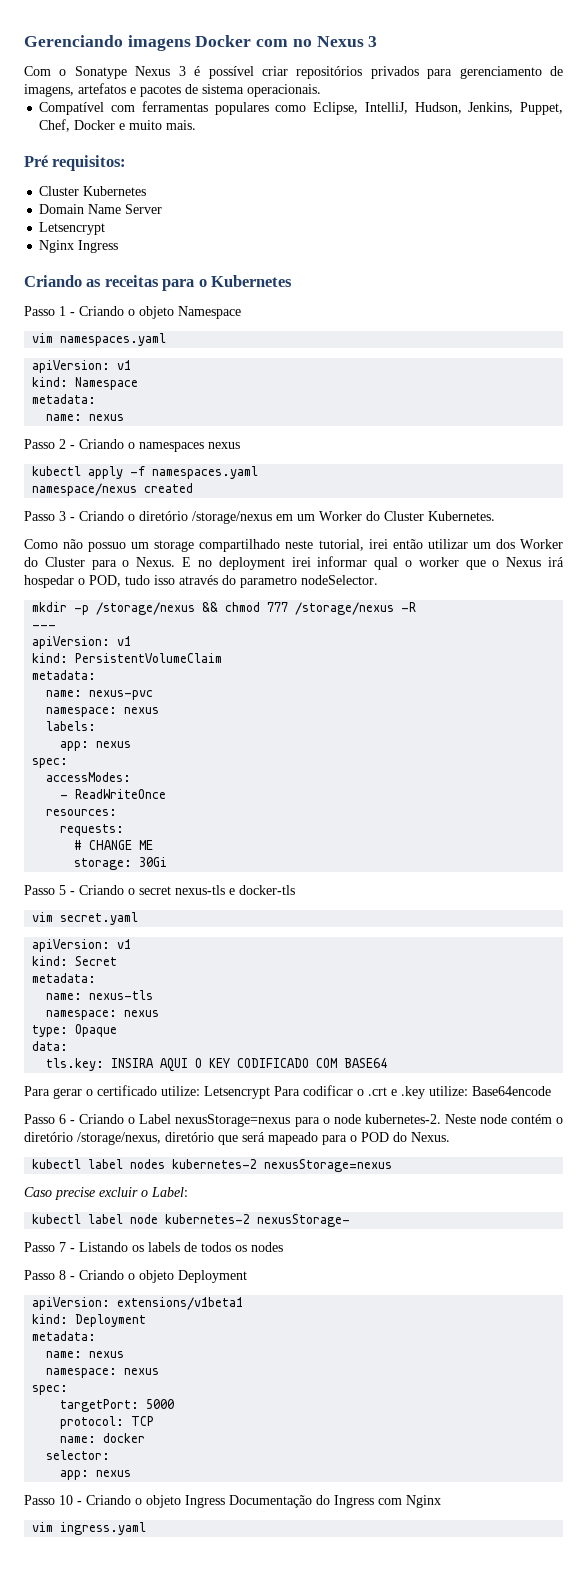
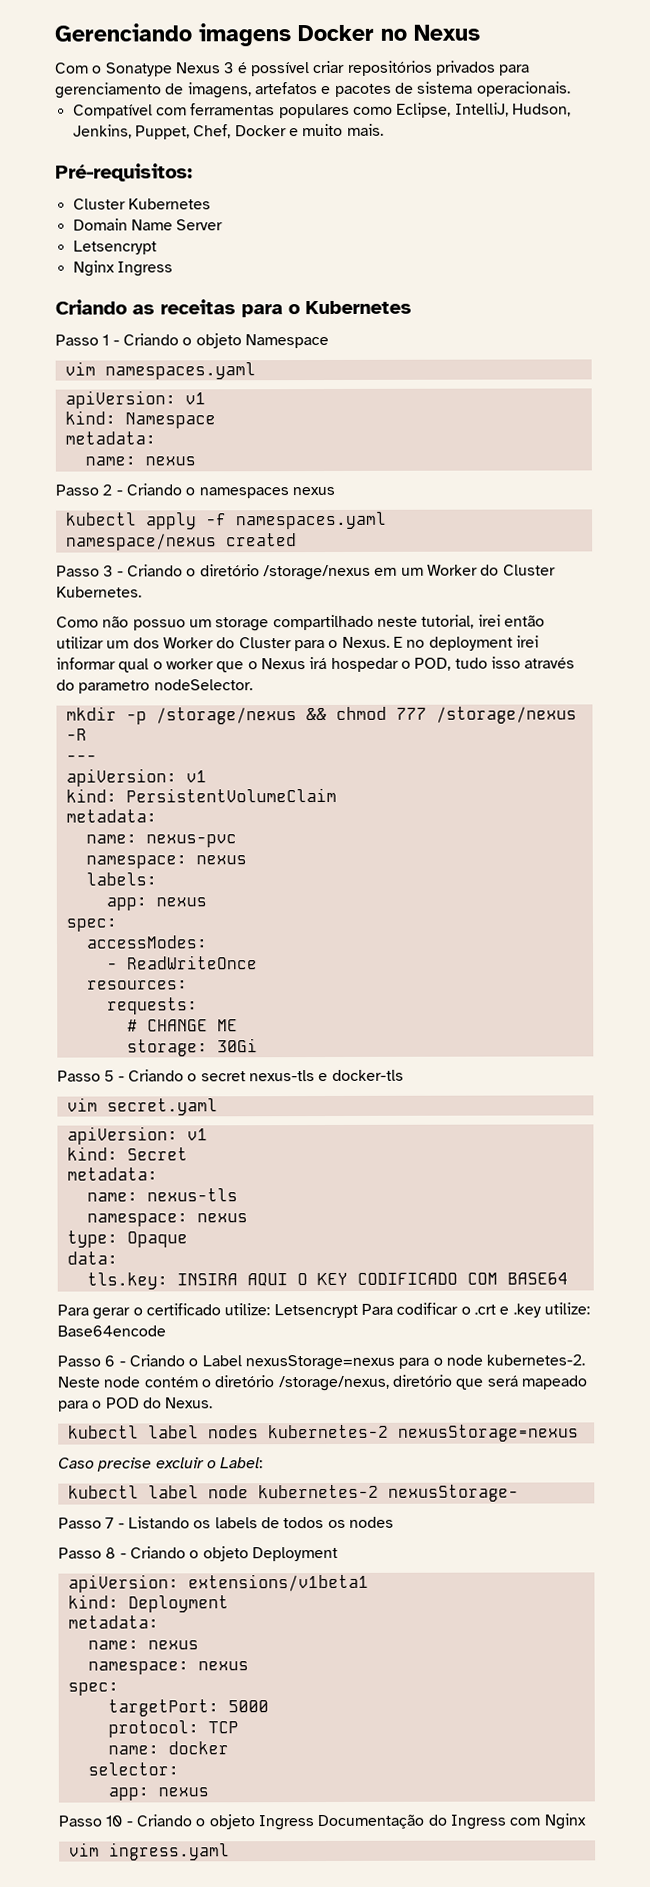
- Gerenciando imagens Docker com no Nexus 3
+ Gerenciando imagens Docker no Nexus
- Pré requisitos:
+ Pré-requisitos:

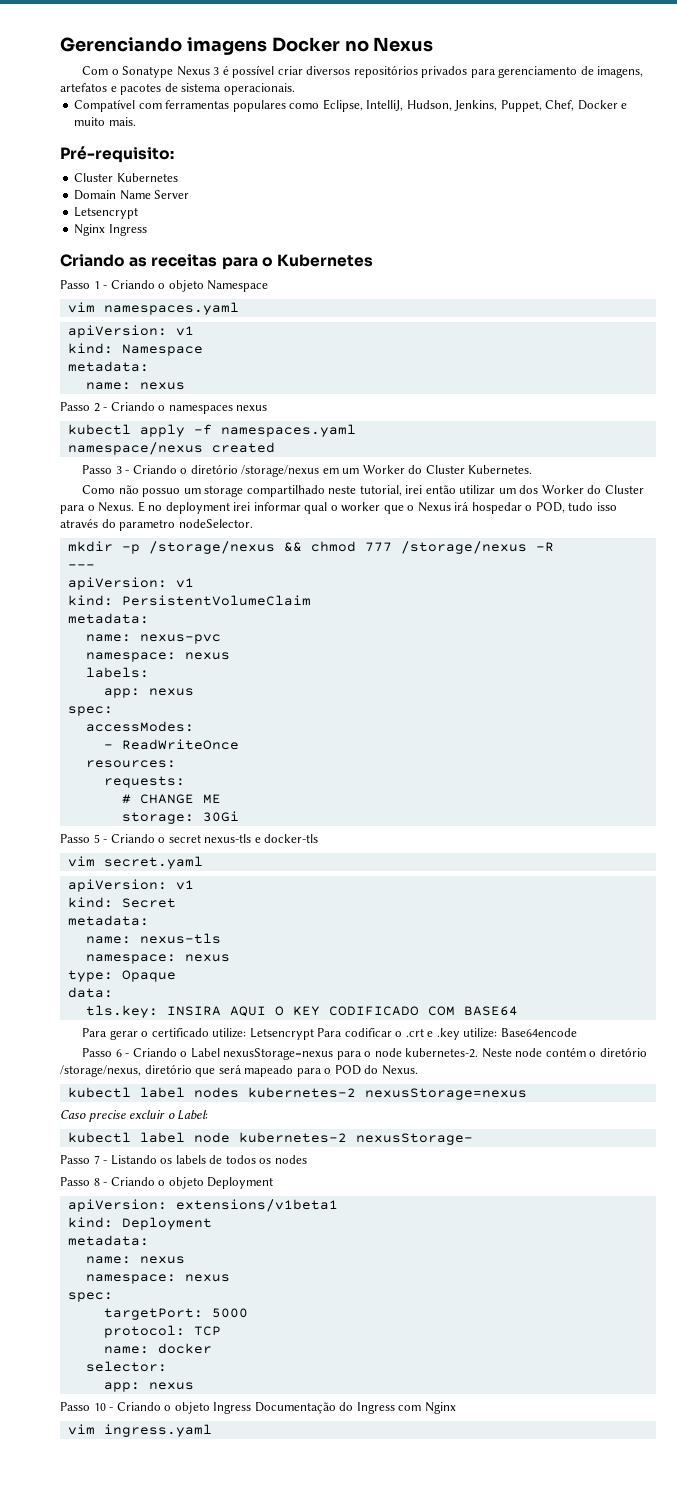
- Com o Sonatype Nexus 3 é possível criar repositórios privados para gerenciamento de imagens, artefatos e pacotes de sistema operacionais.
+ Com o Sonatype Nexus 3 é possível criar diversos repositórios privados para gerenciamento de imagens, artefatos e pacotes de sistema operacionais.
- Pré-requisitos:
+ Pré-requisito:

